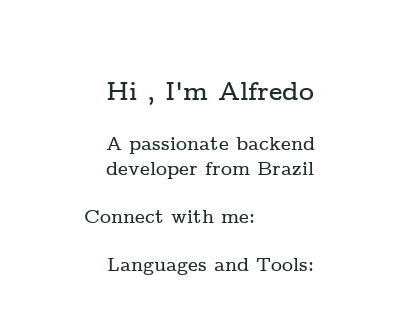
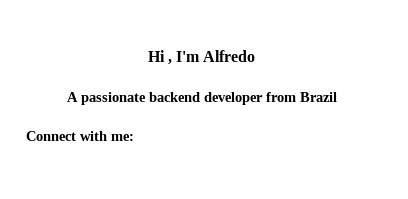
- Languages and Tools:

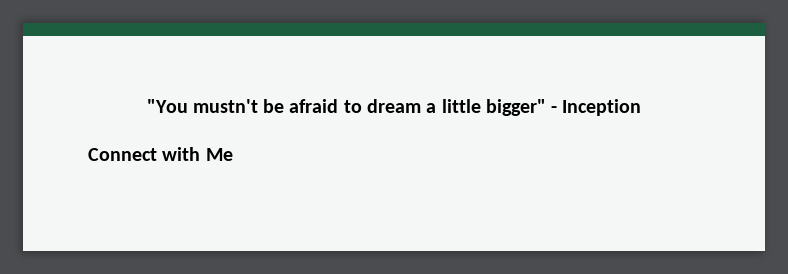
- Hi , I'm Alfredo
- A passionate backend developer from Brazil
+ "You mustn't be afraid to dream a little bigger" - Inception
- Connect with me:
+ Connect with Me

